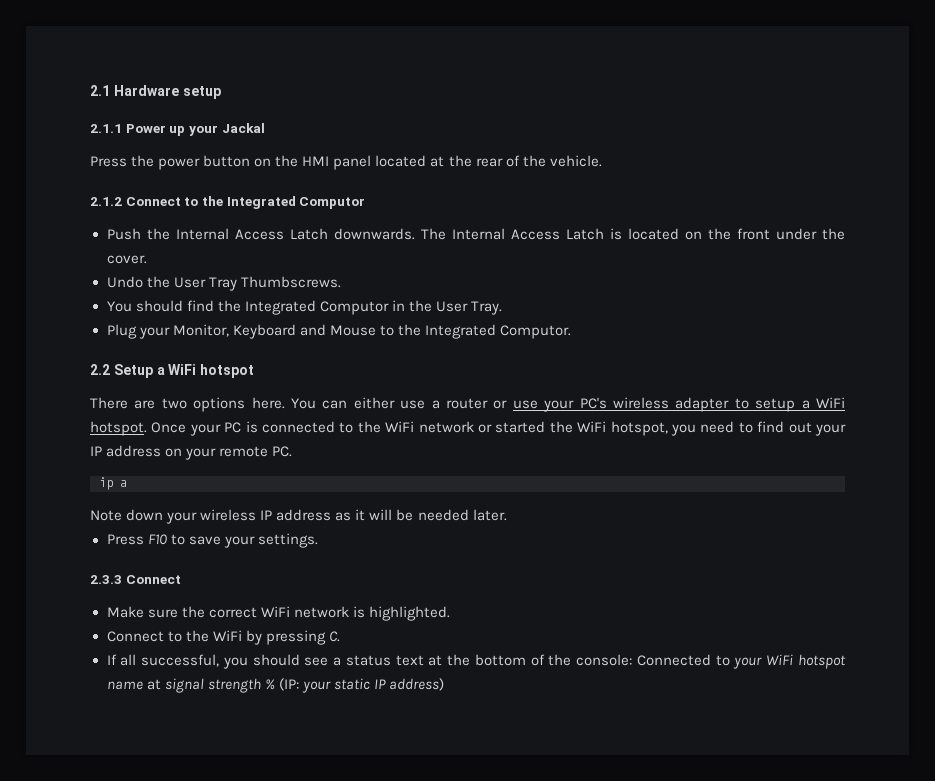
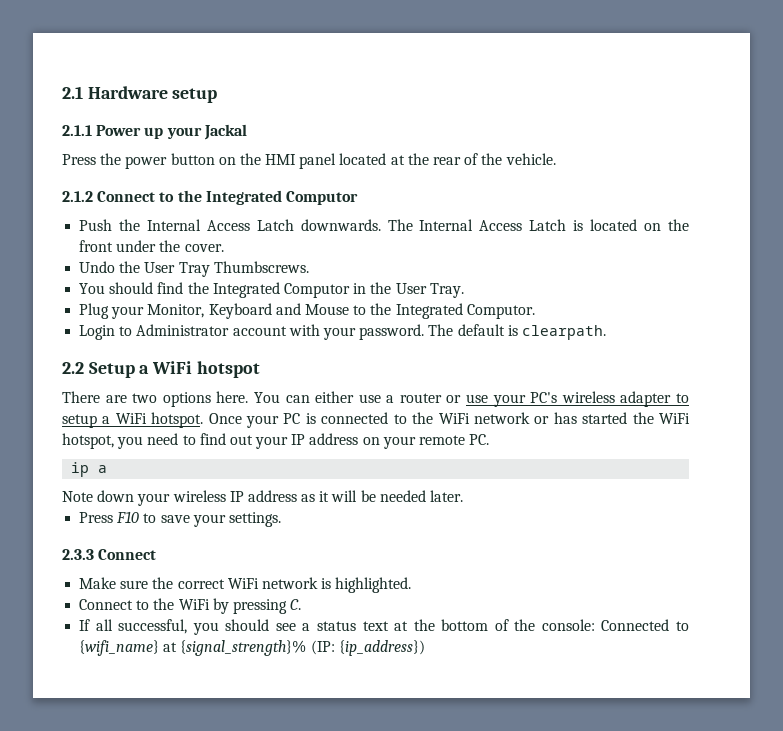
+ Login to Administrator account with your password. The default is clearpath.
- Once your PC is connected to the WiFi network or started the WiFi hotspot, you need to find out your IP address on your remote PC.
+ Once your PC is connected to the WiFi network or has started the WiFi hotspot, you need to find out your IP address on your remote PC.
- If all successful, you should see a status text at the bottom of the console: Connected to your WiFi hotspot name at signal strength % (IP: your static IP address)
+ If all successful, you should see a status text at the bottom of the console: Connected to {wifi_name} at {signal_strength}% (IP: {ip_address})

